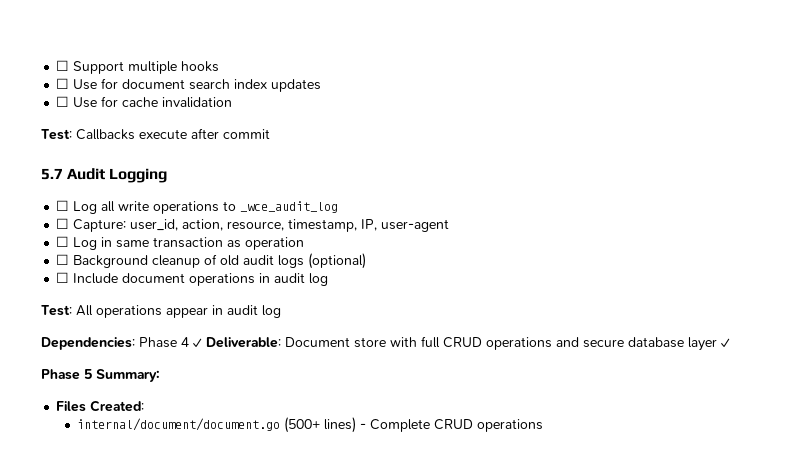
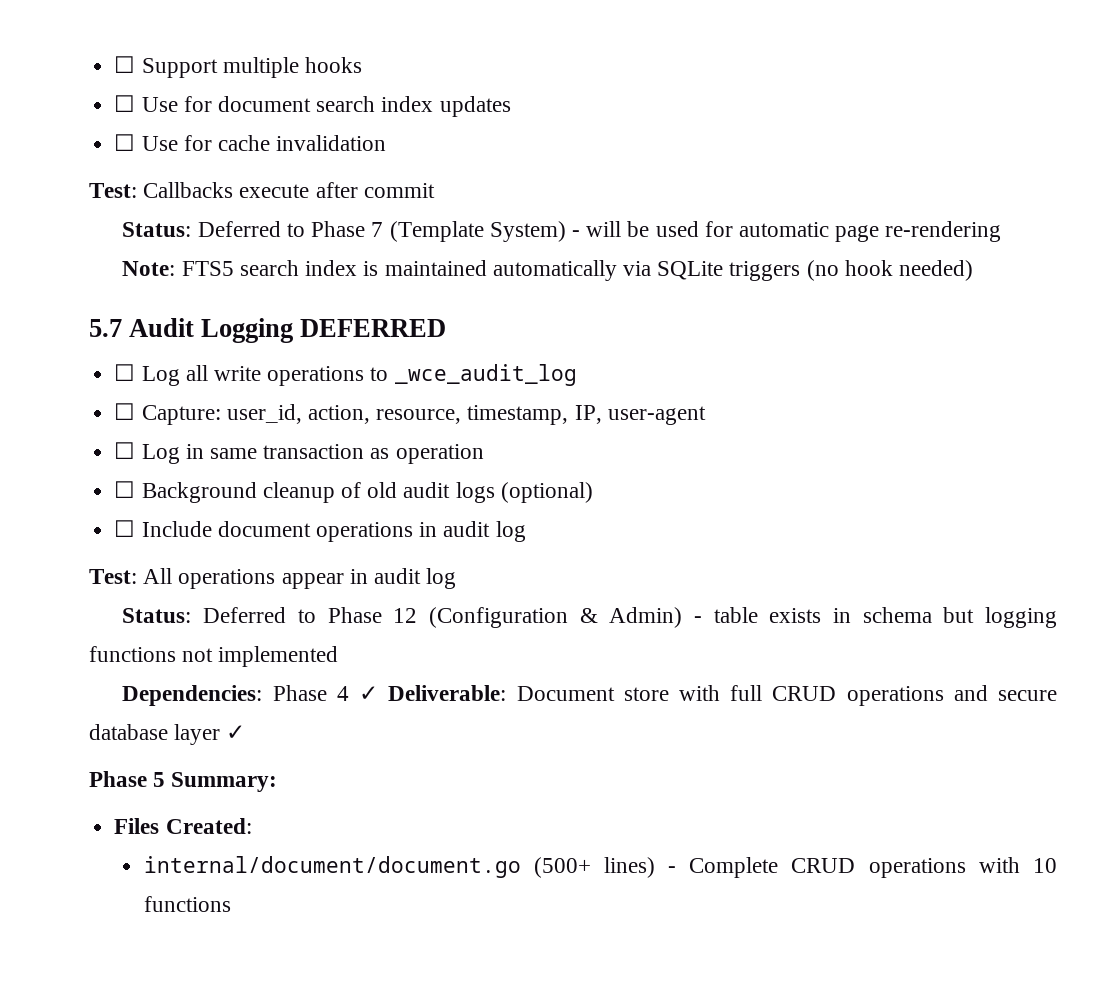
+ Status: Deferred to Phase 7 (Template System) - will be used for automatic page re-rendering
+ Note: FTS5 search index is maintained automatically via SQLite triggers (no hook needed)
- 5.7 Audit Logging
+ 5.7 Audit Logging DEFERRED
+ Status: Deferred to Phase 12 (Configuration & Admin) - table exists in schema but logging functions not implemented
- internal/document/document.go (500+ lines) - Complete CRUD operations
+ internal/document/document.go (500+ lines) - Complete CRUD operations with 10 functions

